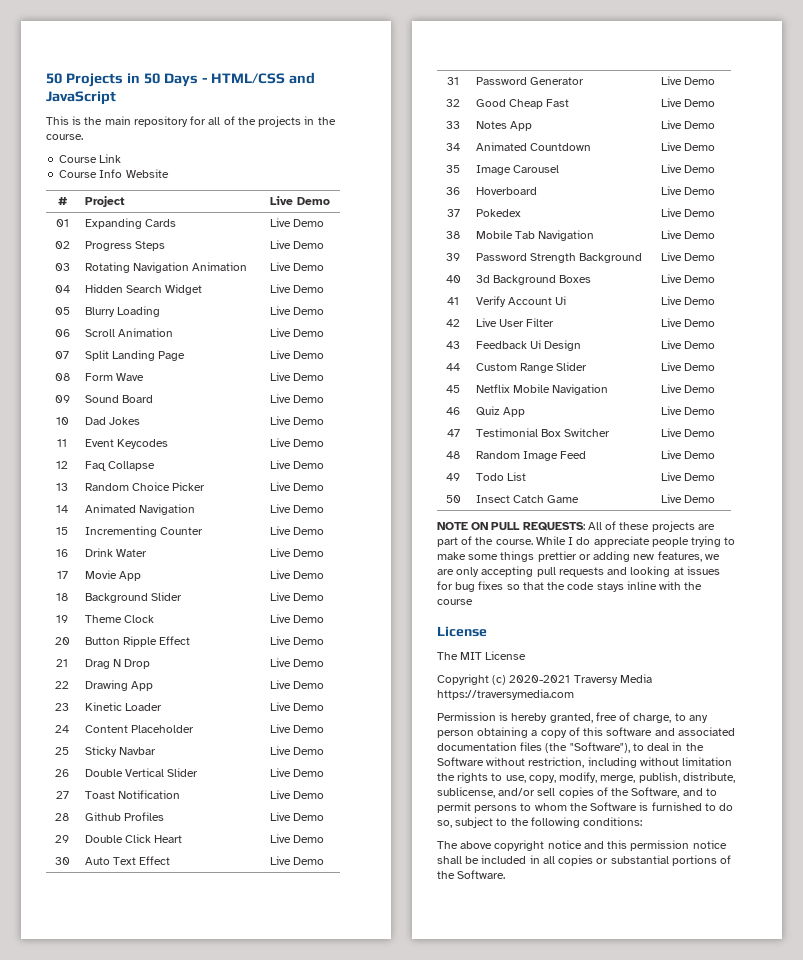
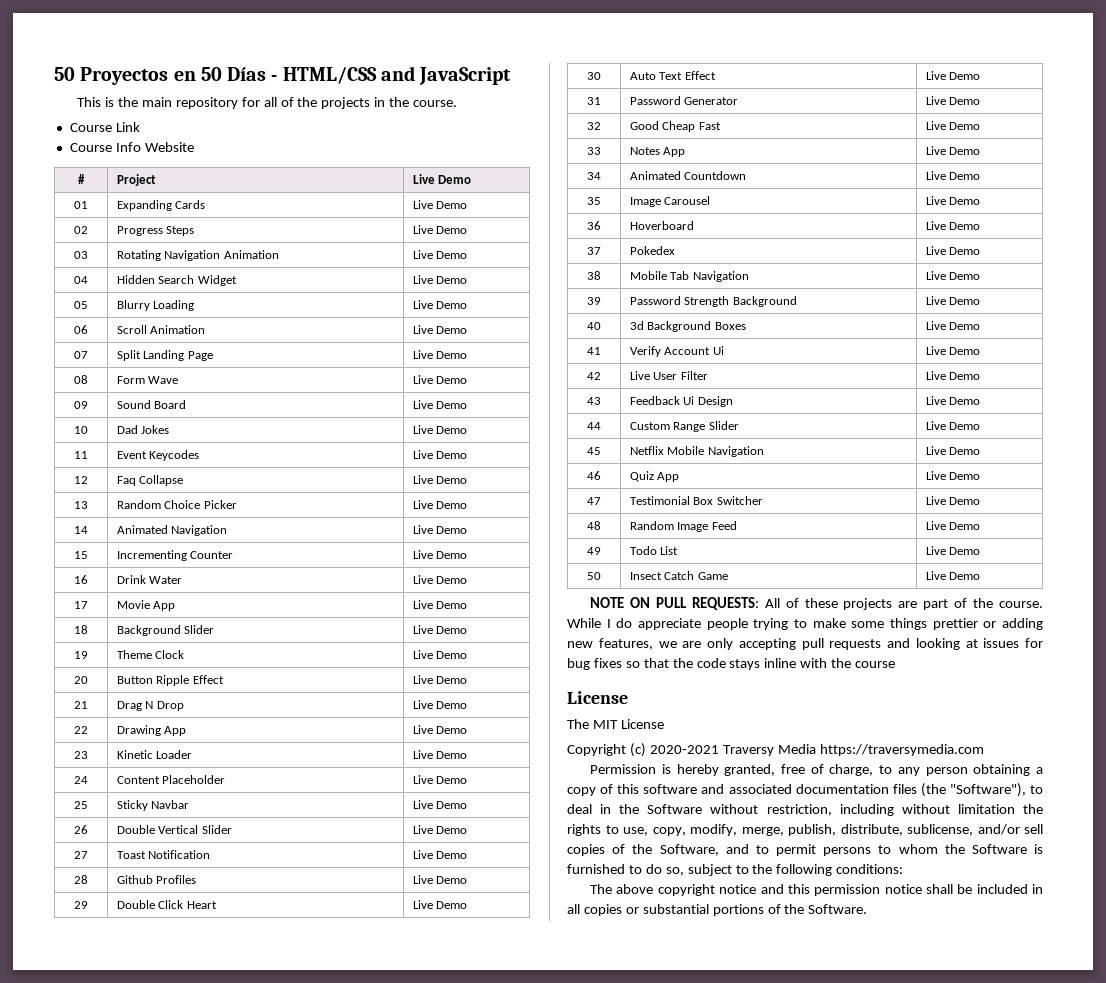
- 50 Projects in 50 Days - HTML/CSS and JavaScript
+ 50 Proyectos en 50 Días - HTML/CSS and JavaScript

